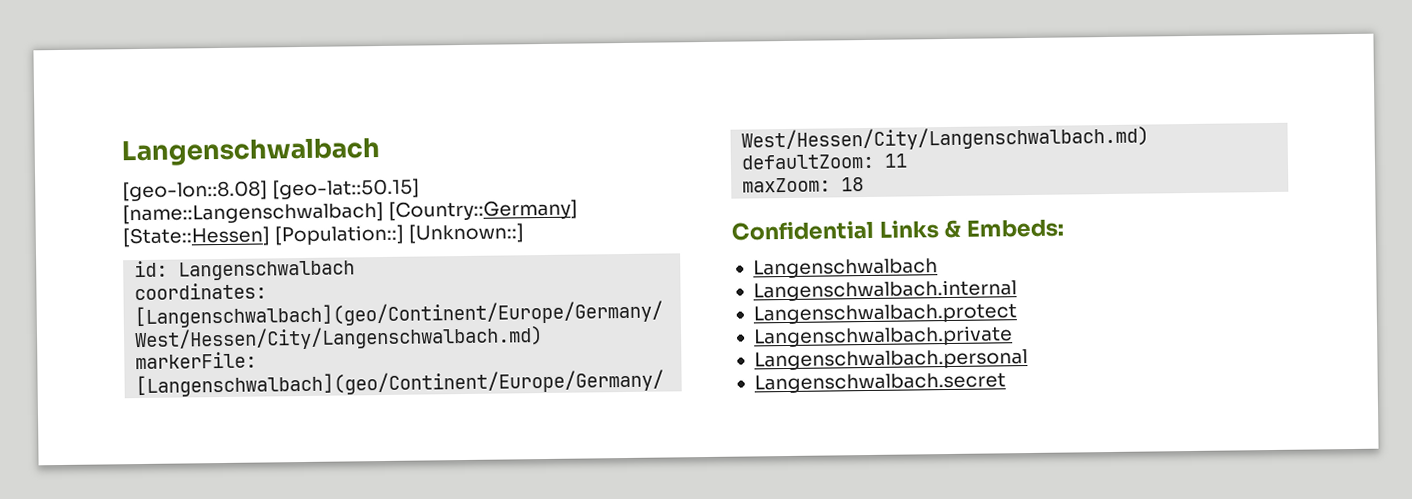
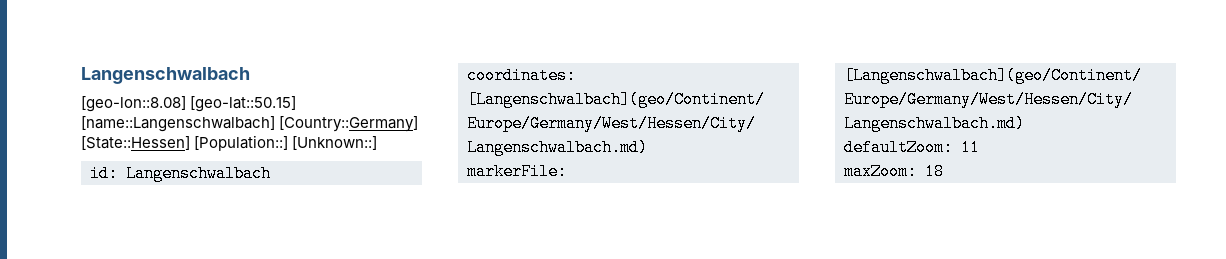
- Confidential Links & Embeds:
- Langenschwalbach
- Langenschwalbach.internal
- Langenschwalbach.protect
- Langenschwalbach.private
- Langenschwalbach.personal
- Langenschwalbach.secret

